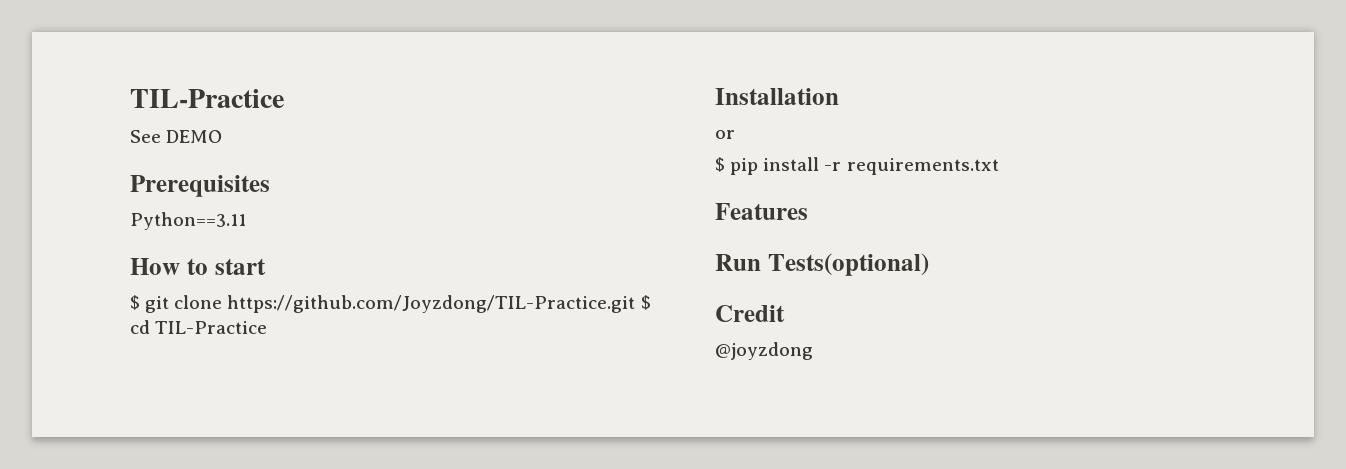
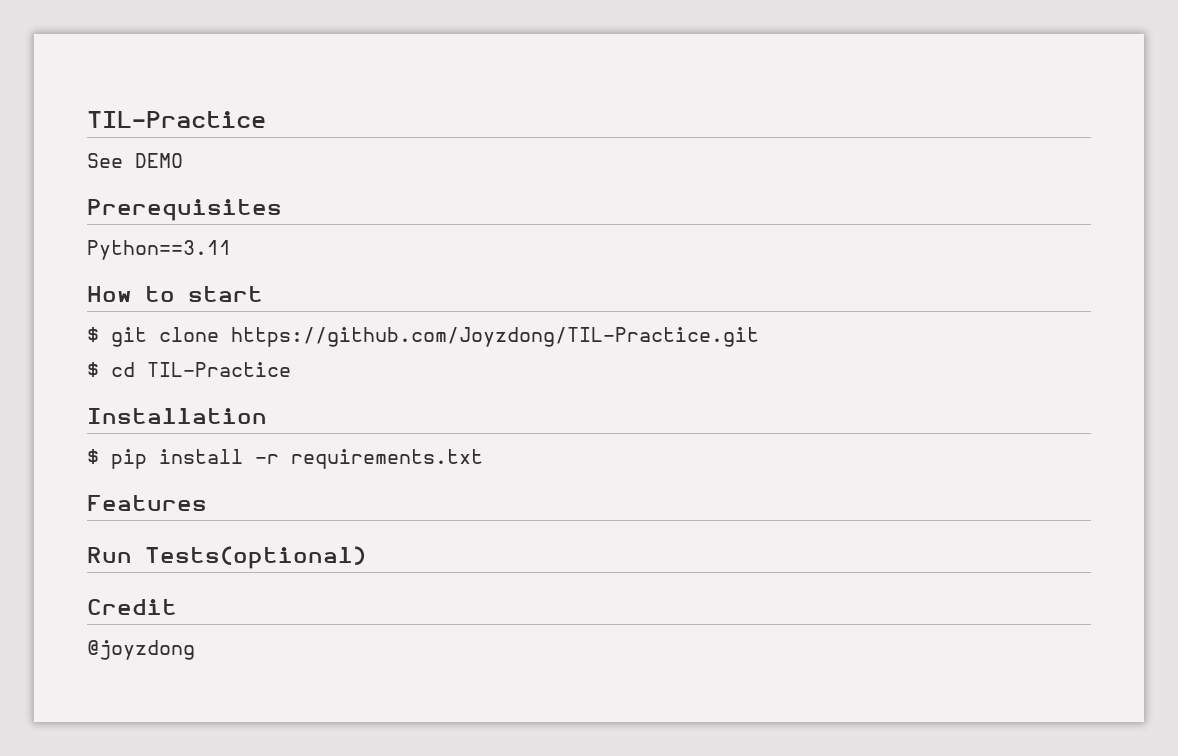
- $ git clone https://github.com/Joyzdong/TIL-Practice.git $ cd TIL-Practice
+ $ git clone https://github.com/Joyzdong/TIL-Practice.git
+ $ cd TIL-Practice
- or

